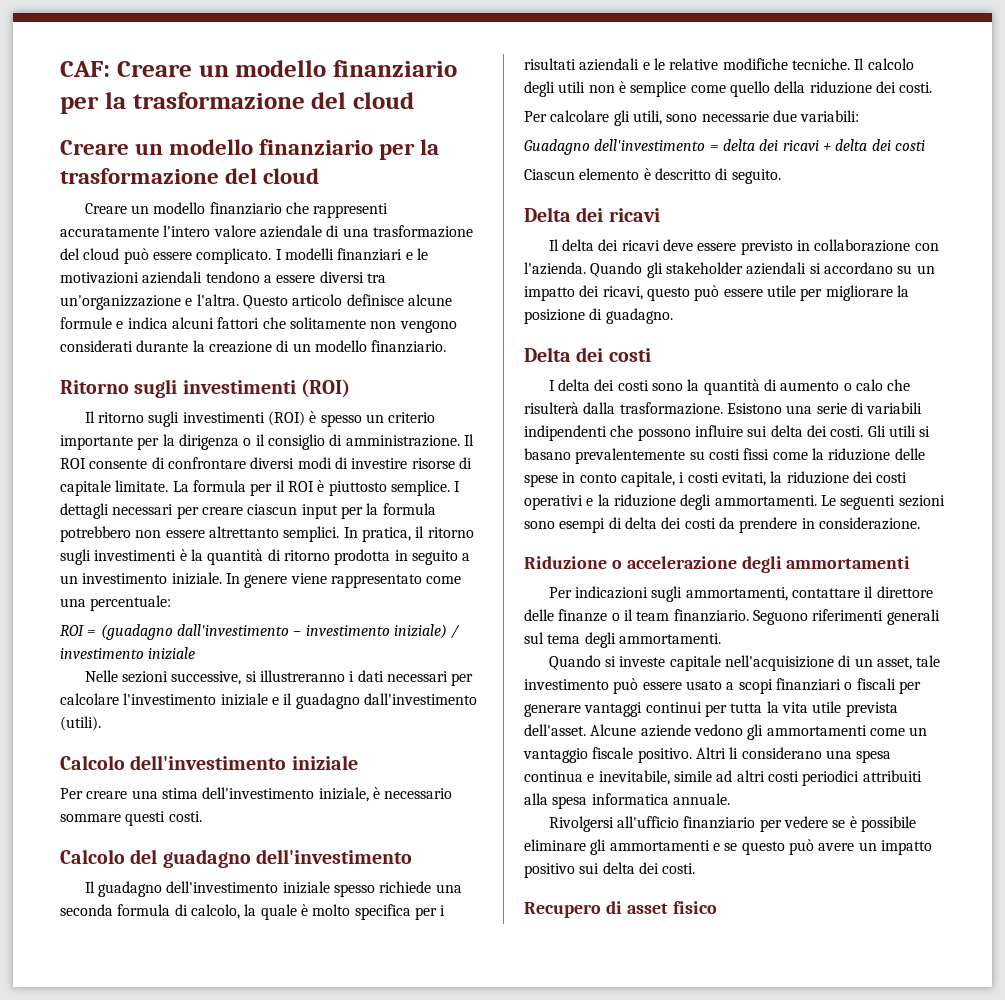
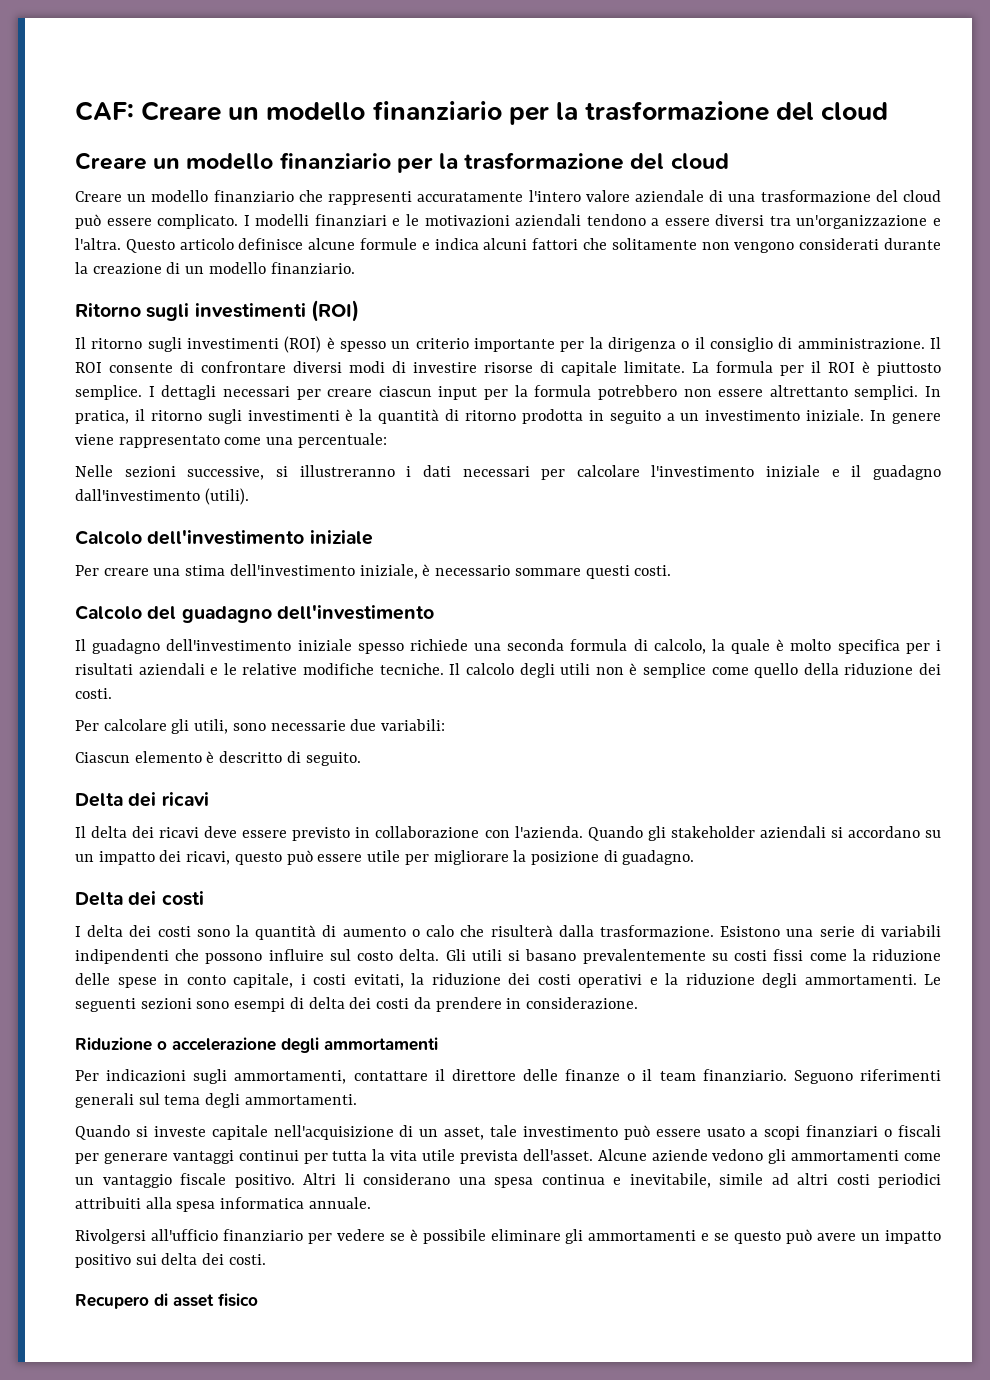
- ROI = (guadagno dall'investimento − investimento iniziale) / investimento iniziale
- Guadagno dell'investimento = delta dei ricavi + delta dei costi
- Esistono una serie di variabili indipendenti che possono influire sui delta dei costi.
+ Esistono una serie di variabili indipendenti che possono influire sul costo delta.

